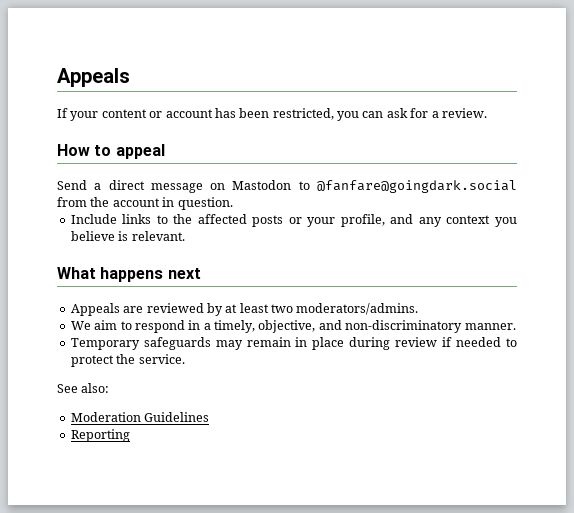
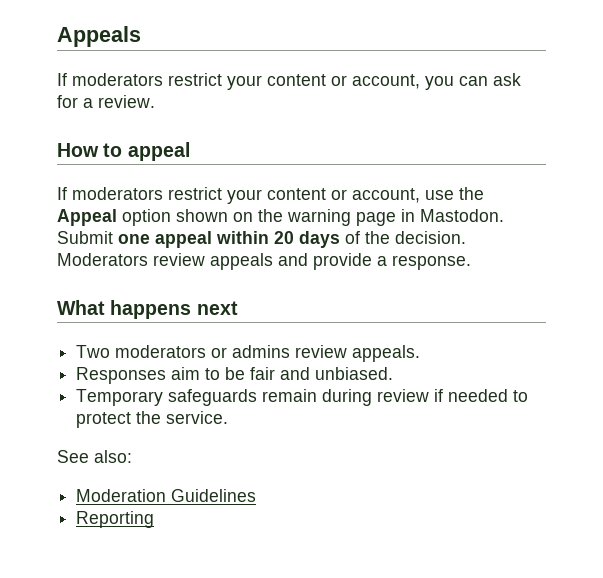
- If your content or account has been restricted, you can ask for a review.
+ If moderators restrict your content or account, you can ask for a review.
- Send a direct message on Mastodon to @fanfare@goingdark.social from the account in question.
- Include links to the affected posts or your profile, and any context you believe is relevant.
+ If moderators restrict your content or account, use the Appeal option shown on the warning page in Mastodon. Submit one appeal within 20 days of the decision. Moderators review appeals and provide a response.
  What happens next
- Appeals are reviewed by at least two moderators/admins.
- We aim to respond in a timely, objective, and non-discriminatory manner.
- Temporary safeguards may remain in place during review if needed to protect the service.
+ Two moderators or admins review appeals.
+ Responses aim to be fair and unbiased.
+ Temporary safeguards remain during review if needed to protect the service.

